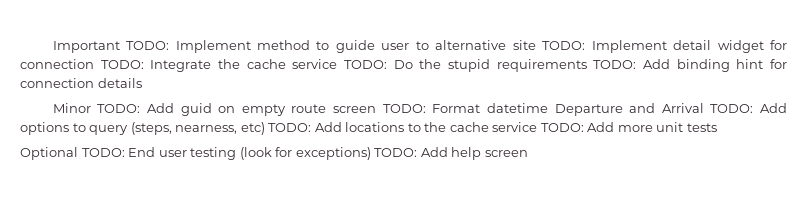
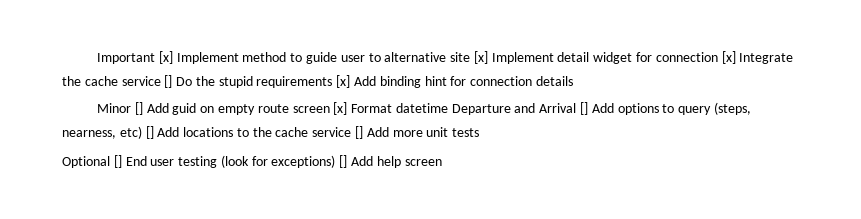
- Important TODO: Implement method to guide user to alternative site TODO: Implement detail widget for connection TODO: Integrate the cache service TODO: Do the stupid requirements TODO: Add binding hint for connection details
+ Important [x] Implement method to guide user to alternative site [x] Implement detail widget for connection [x] Integrate the cache service [] Do the stupid requirements [x] Add binding hint for connection details
- Minor TODO: Add guid on empty route screen TODO: Format datetime Departure and Arrival TODO: Add options to query (steps, nearness, etc) TODO: Add locations to the cache service TODO: Add more unit tests
+ Minor [] Add guid on empty route screen [x] Format datetime Departure and Arrival [] Add options to query (steps, nearness, etc) [] Add locations to the cache service [] Add more unit tests
- Optional TODO: End user testing (look for exceptions) TODO: Add help screen
+ Optional [] End user testing (look for exceptions) [] Add help screen

